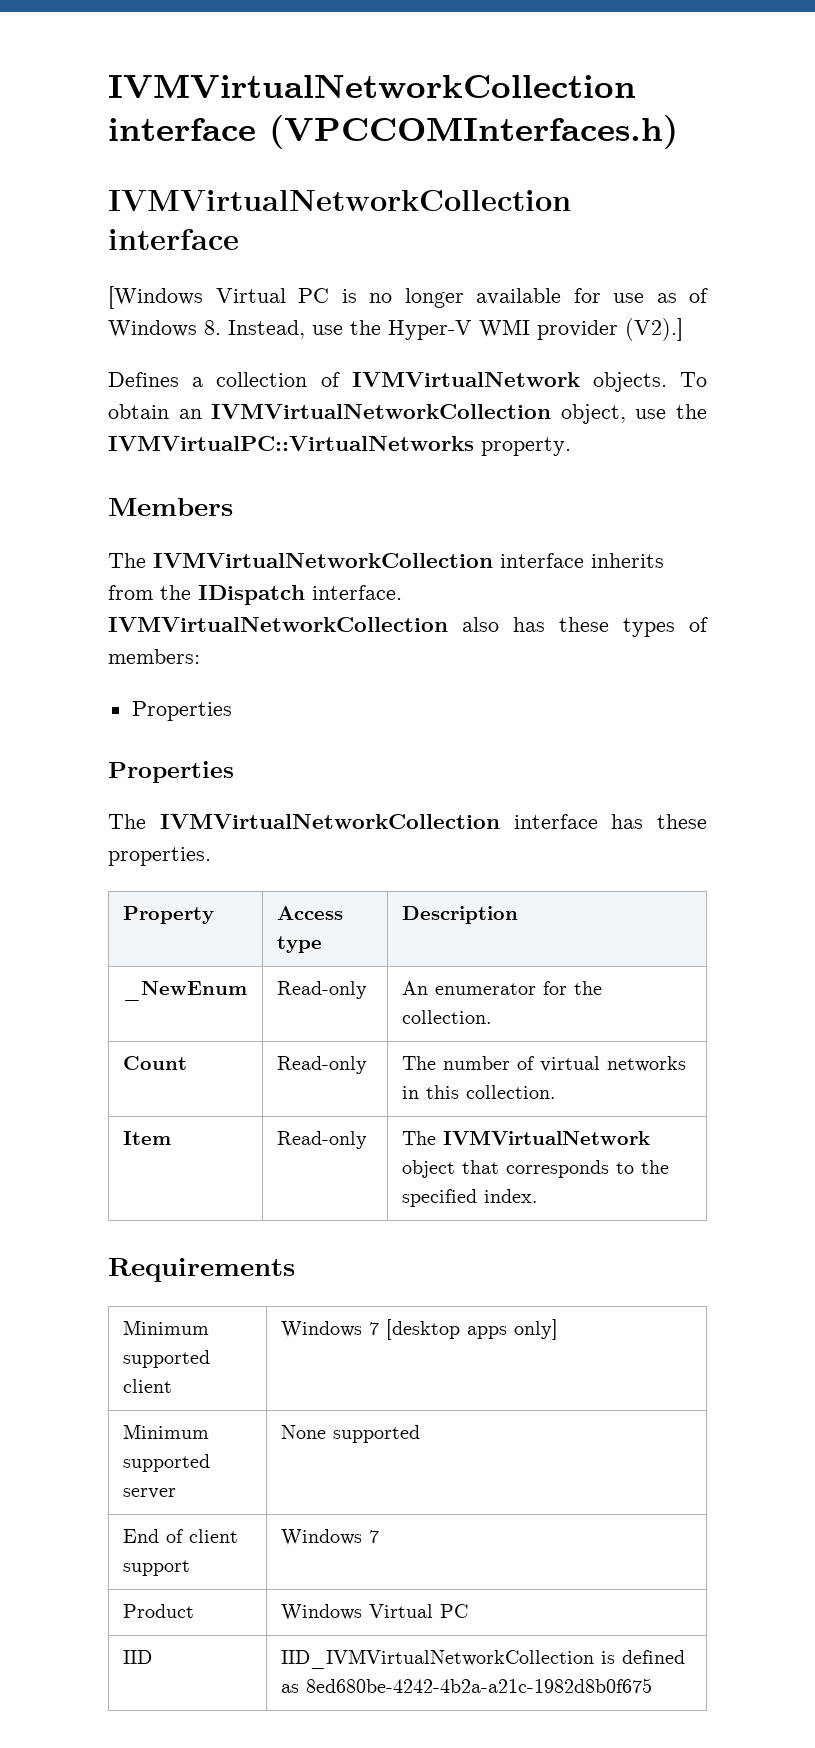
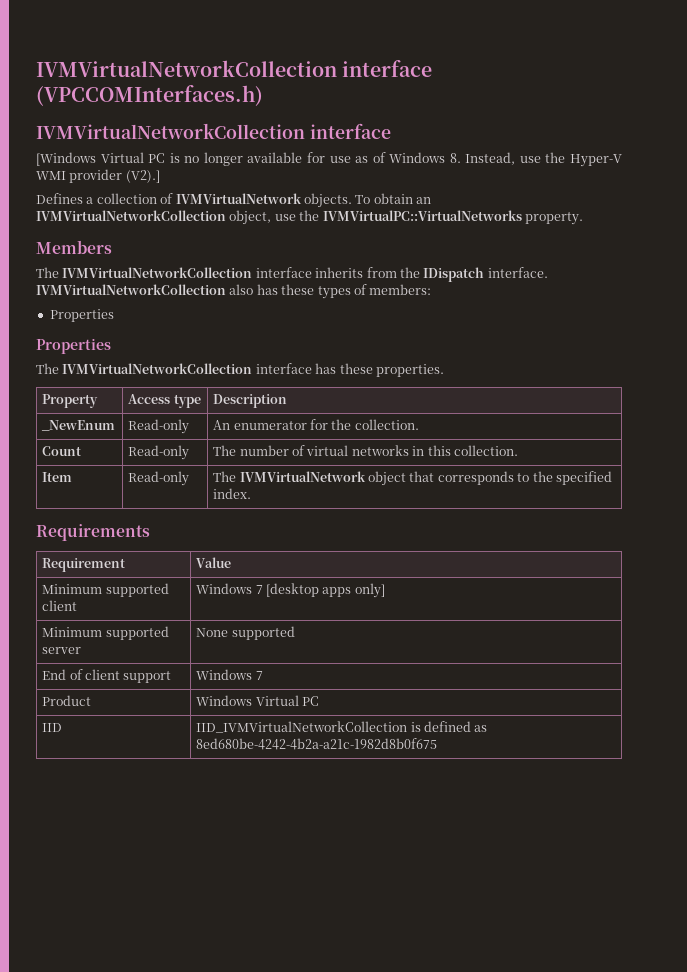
+ Requirement | Value

